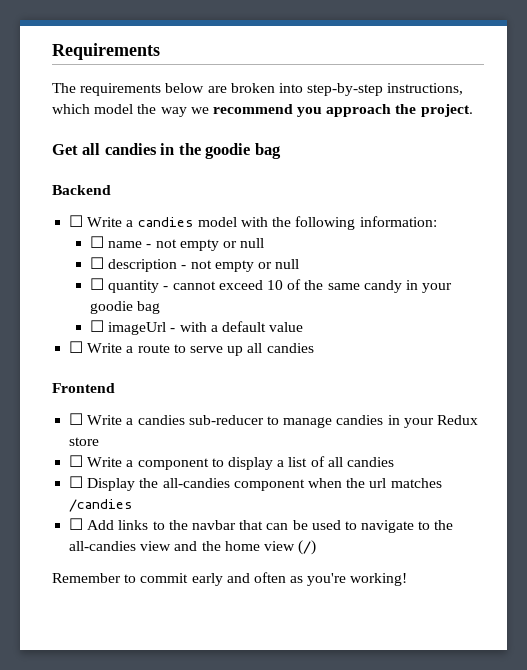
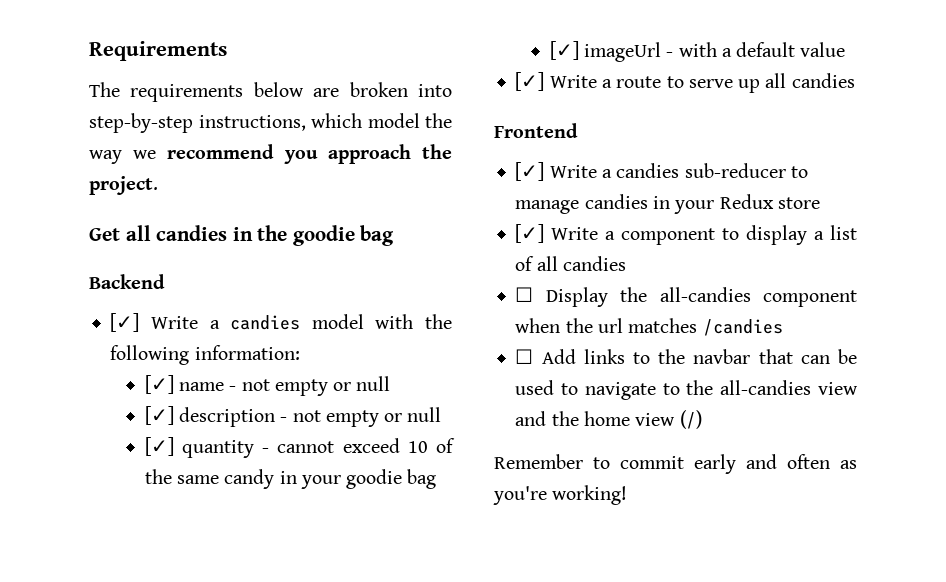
- ☐ Write a candies model with the following information:
+ [✓] Write a candies model with the following information:
- ☐ name - not empty or null
+ [✓] name - not empty or null
- ☐ description - not empty or null
+ [✓] description - not empty or null
- ☐ quantity - cannot exceed 10 of the same candy in your goodie bag
+ [✓] quantity - cannot exceed 10 of the same candy in your goodie bag
- ☐ imageUrl - with a default value
+ [✓] imageUrl - with a default value
- ☐ Write a route to serve up all candies
+ [✓] Write a route to serve up all candies
- ☐ Write a candies sub-reducer to manage candies in your Redux store
+ [✓] Write a candies sub-reducer to manage candies in your Redux store
- ☐ Write a component to display a list of all candies
+ [✓] Write a component to display a list of all candies

